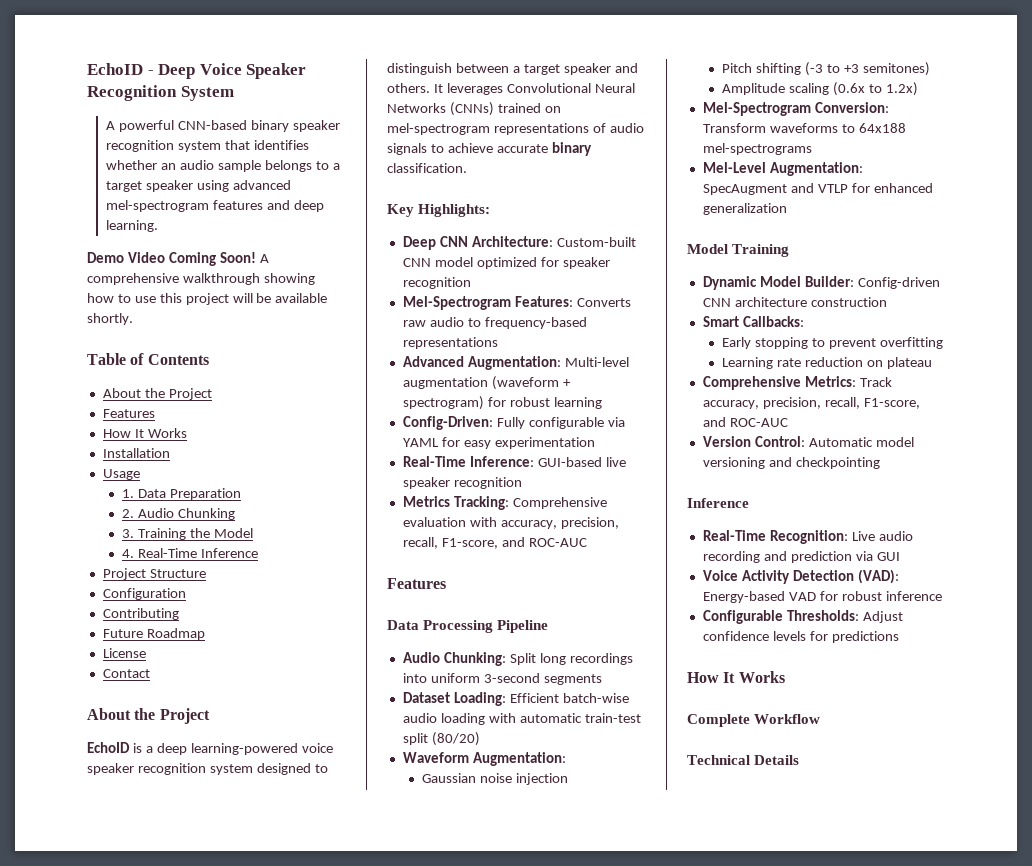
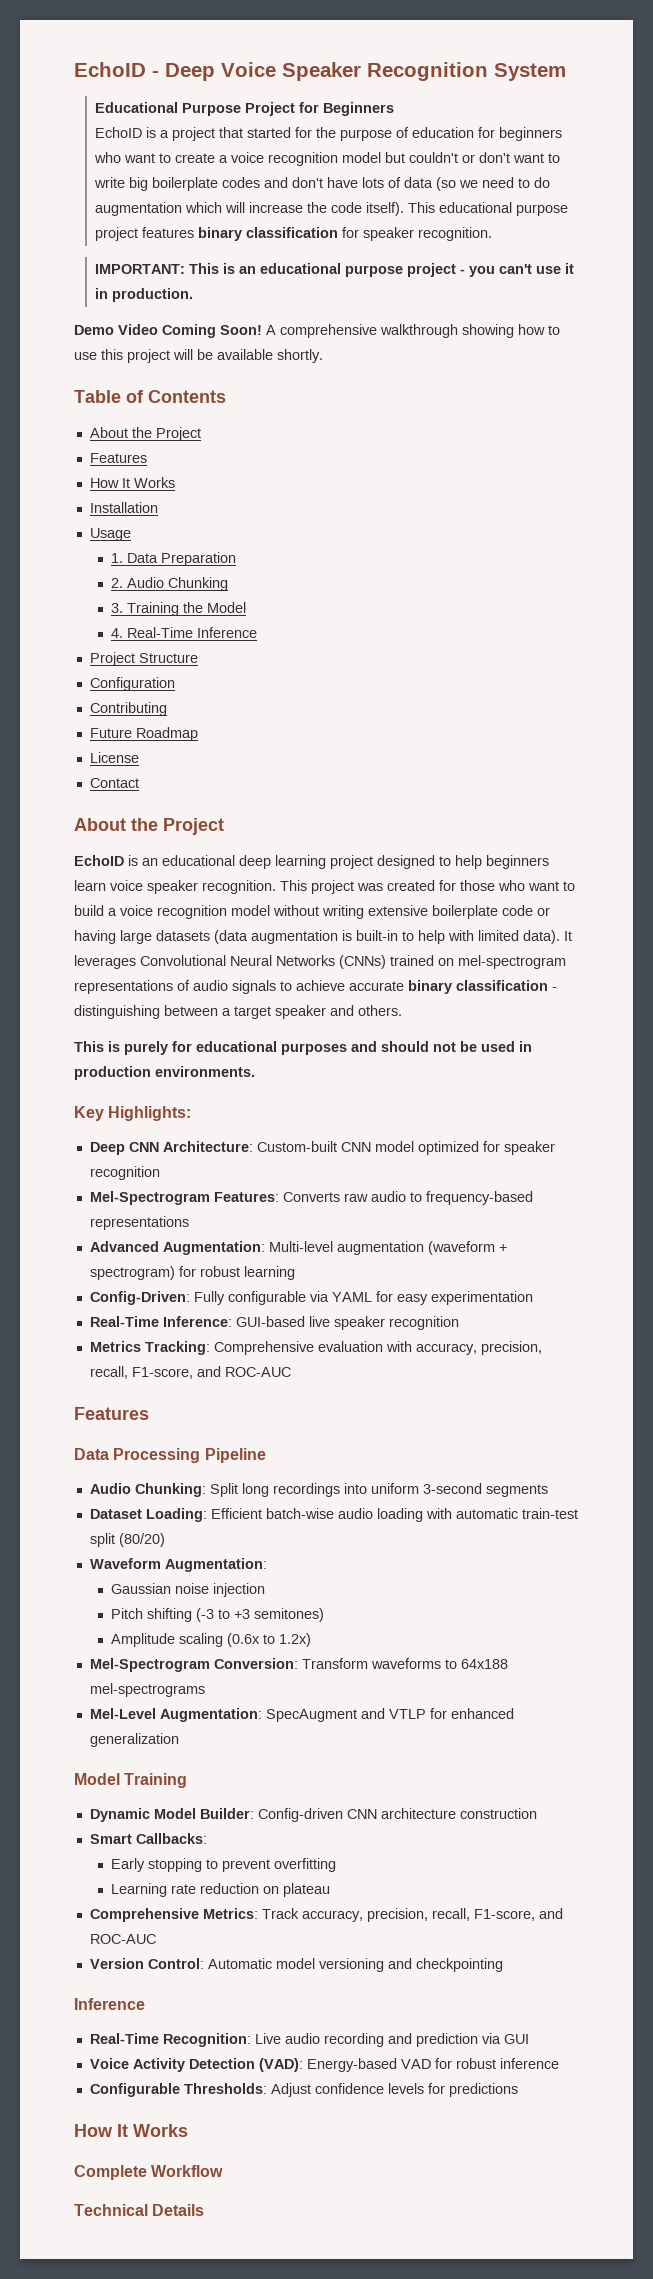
- A powerful CNN-based binary speaker recognition system that identifies whether an audio sample belongs to a target speaker using advanced mel-spectrogram features and deep learning.
+ Educational Purpose Project for Beginners
+ EchoID is a project that started for the purpose of education for beginners who want to create a voice recognition model but couldn't or don't want to write big boilerplate codes and don't have lots of data (so we need to do augmentation which will increase the code itself). This educational purpose project features binary classification for speaker recognition.
+ IMPORTANT: This is an educational purpose project - you can't use it in production.
- EchoID is a deep learning-powered voice speaker recognition system designed to distinguish between a target speaker and others.
+ EchoID is an educational deep learning project designed to help beginners learn voice speaker recognition. This project was created for those who want to build a voice recognition model without writing extensive boilerplate code or having large datasets (data augmentation is built-in to help with limited data).
- It leverages Convolutional Neural Networks (CNNs) trained on mel-spectrogram representations of audio signals to achieve accurate binary classification.
+ It leverages Convolutional Neural Networks (CNNs) trained on mel-spectrogram representations of audio signals to achieve accurate binary classification - distinguishing between a target speaker and others.
+ This is purely for educational purposes and should not be used in production environments.

